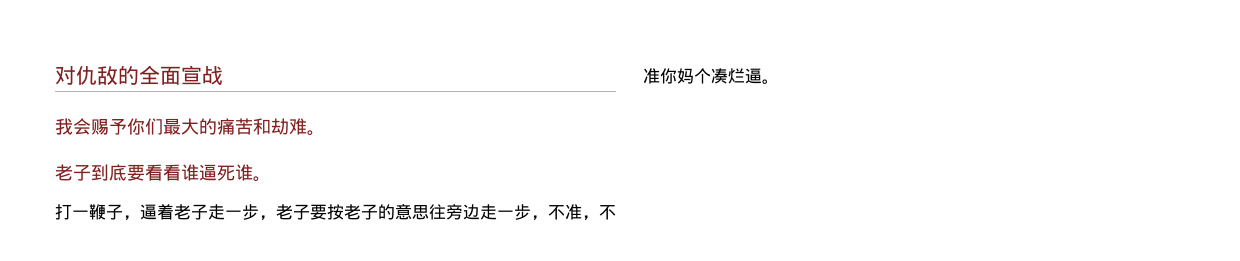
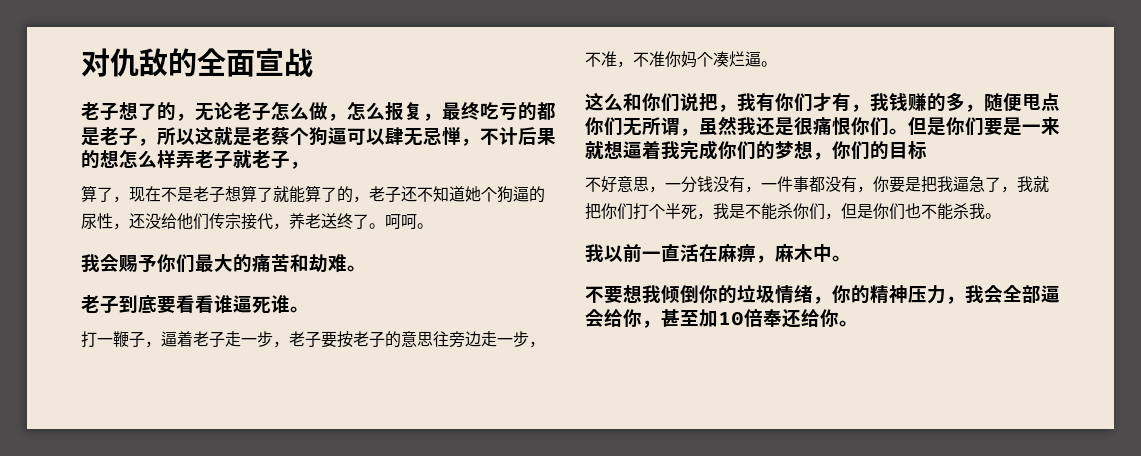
+ 老子想了的，无论老子怎么做，怎么报复，最终吃亏的都是老子，所以这就是老蔡个狗逼可以肆无忌惮，不计后果的想怎么样弄老子就老子，
+ 算了，现在不是老子想算了就能算了的，老子还不知道她个狗逼的尿性，还没给他们传宗接代，养老送终了。呵呵。
+ 这么和你们说把，我有你们才有，我钱赚的多，随便甩点你们无所谓，虽然我还是很痛恨你们。但是你们要是一来就想逼着我完成你们的梦想，你们的目标
+ 不好意思，一分钱没有，一件事都没有，你要是把我逼急了，我就把你们打个半死，我是不能杀你们，但是你们也不能杀我。
+ 我以前一直活在麻痹，麻木中。
+ 不要想我倾倒你的垃圾情绪，你的精神压力，我会全部逼会给你，甚至加10倍奉还给你。

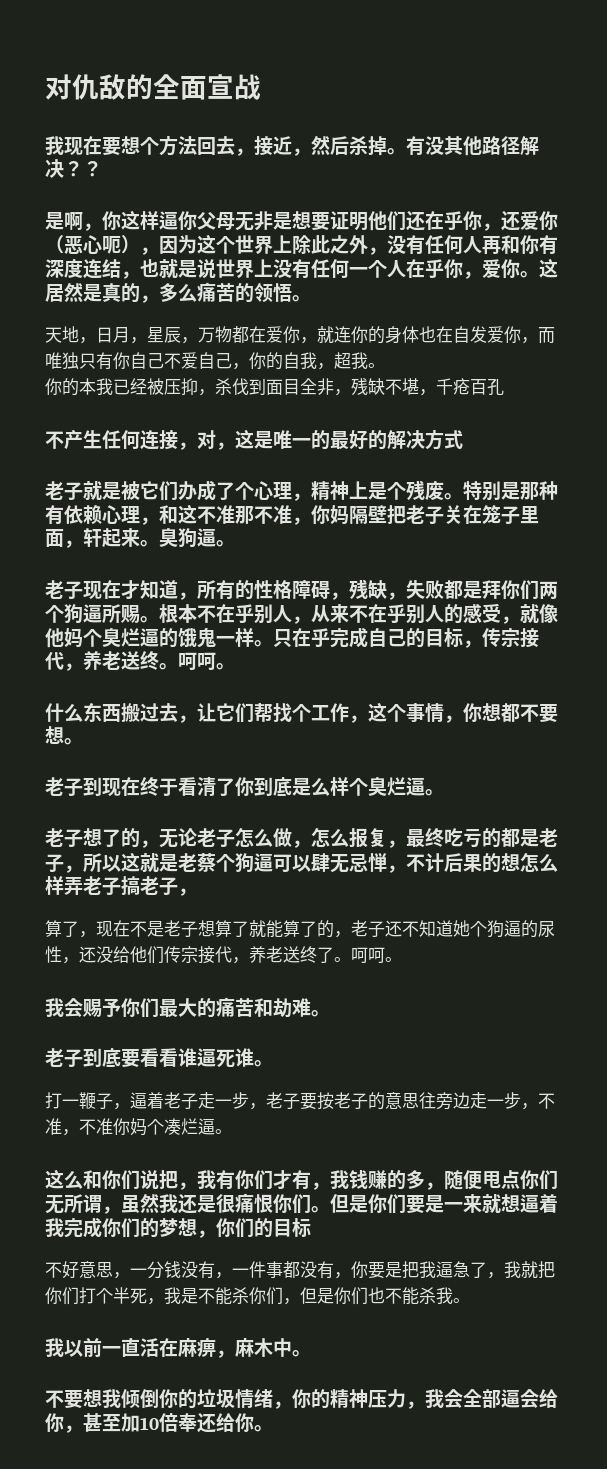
+ 我现在要想个方法回去，接近，然后杀掉。有没其他路径解决？？
+ 是啊，你这样逼你父母无非是想要证明他们还在乎你，还爱你（恶心呃），因为这个世界上除此之外，没有任何人再和你有深度连结，也就是说世界上没有任何一个人在乎你，爱你。这居然是真的，多么痛苦的领悟。
+ 天地，日月，星辰，万物都在爱你，就连你的身体也在自发爱你，而唯独只有你自己不爱自己，你的自我，超我。
+ 你的本我已经被压抑，杀伐到面目全非，残缺不堪，千疮百孔
+ 不产生任何连接，对，这是唯一的最好的解决方式
+ 老子就是被它们办成了个心理，精神上是个残废。特别是那种有依赖心理，和这不准那不准，你妈隔壁把老子关在笼子里面，轩起来。臭狗逼。
+ 老子现在才知道，所有的性格障碍，残缺，失败都是拜你们两个狗逼所赐。根本不在乎别人，从来不在乎别人的感受，就像他妈个臭烂逼的饿鬼一样。只在乎完成自己的目标，传宗接代，养老送终。呵呵。
+ 什么东西搬过去，让它们帮找个工作，这个事情，你想都不要想。
+ 老子到现在终于看清了你到底是么样个臭烂逼。
- 老子想了的，无论老子怎么做，怎么报复，最终吃亏的都是老子，所以这就是老蔡个狗逼可以肆无忌惮，不计后果的想怎么样弄老子就老子，
+ 老子想了的，无论老子怎么做，怎么报复，最终吃亏的都是老子，所以这就是老蔡个狗逼可以肆无忌惮，不计后果的想怎么样弄老子搞老子，

